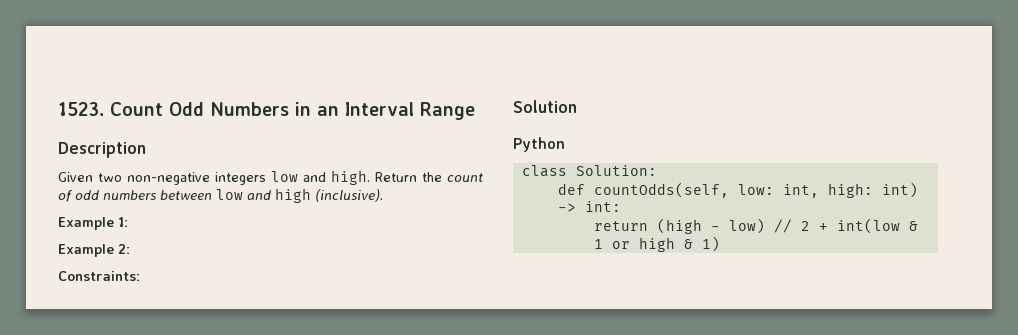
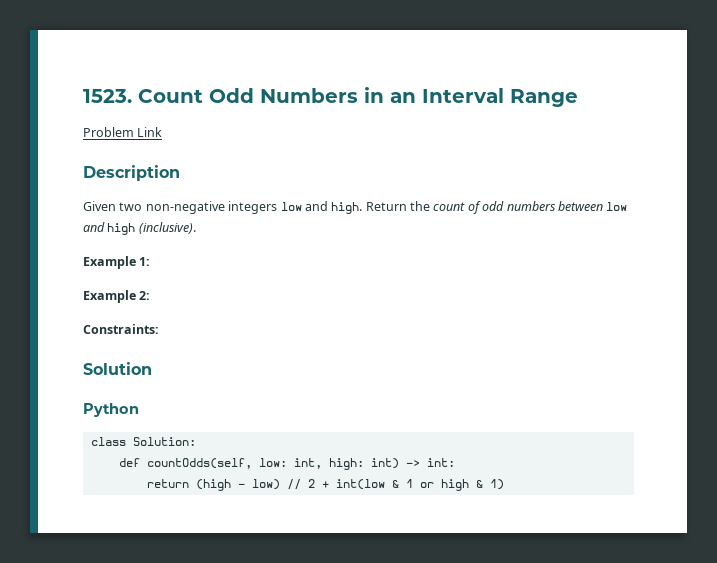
+ Problem Link

